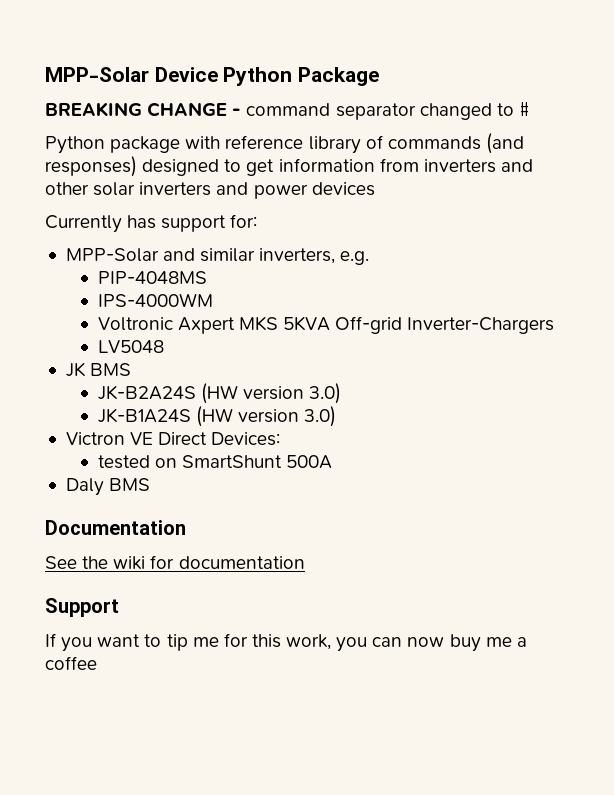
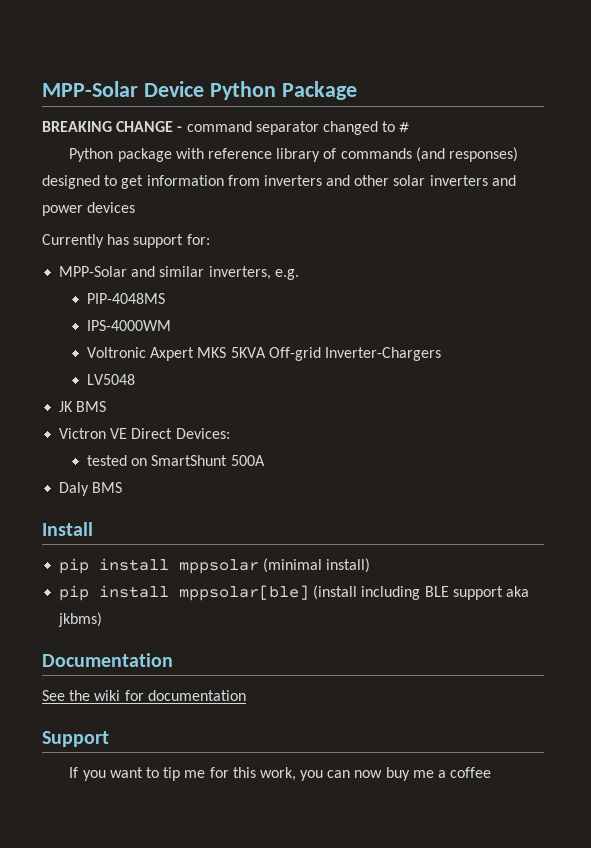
- JK-B2A24S (HW version 3.0)
- JK-B1A24S (HW version 3.0)
+ Install
+ pip install mppsolar (minimal install)
+ pip install mppsolar[ble] (install including BLE support aka jkbms)

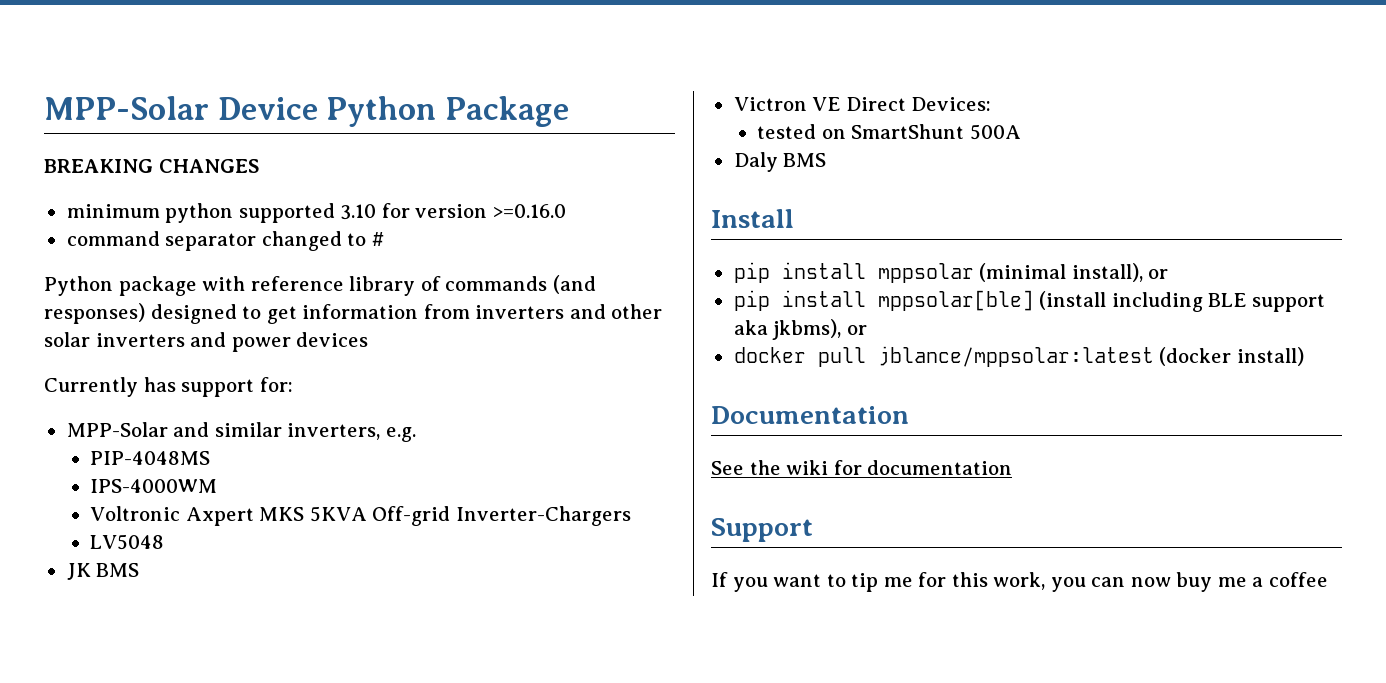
- BREAKING CHANGE - command separator changed to #
+ BREAKING CHANGES
+ minimum python supported 3.10 for version >=0.16.0
+ command separator changed to #
- pip install mppsolar (minimal install)
+ pip install mppsolar (minimal install), or
- pip install mppsolar[ble] (install including BLE support aka jkbms)
+ pip install mppsolar[ble] (install including BLE support aka jkbms), or
+ docker pull jblance/mppsolar:latest (docker install)

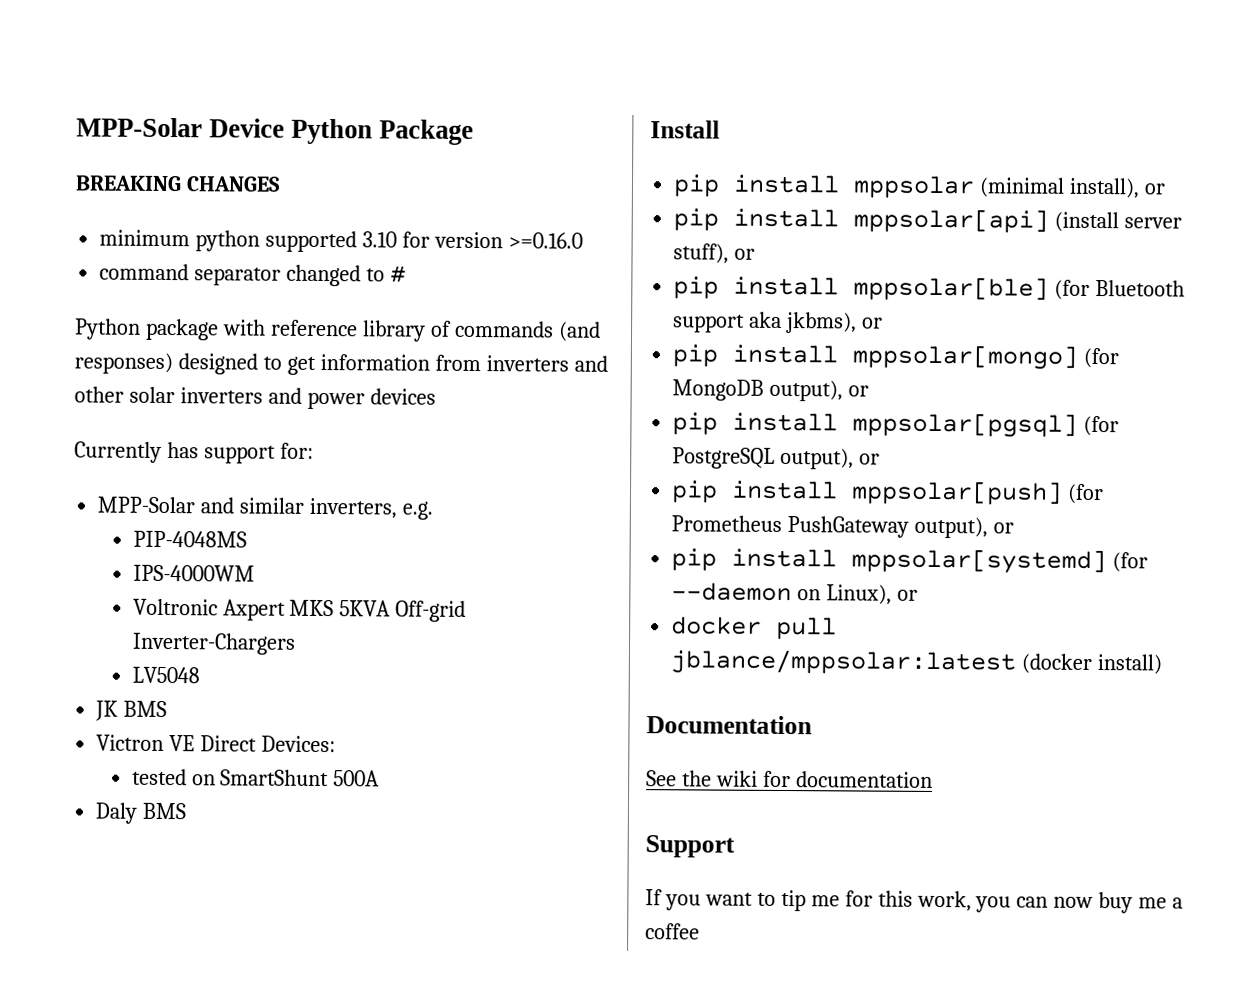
+ pip install mppsolar[api] (install server stuff), or
- pip install mppsolar[ble] (install including BLE support aka jkbms), or
+ pip install mppsolar[ble] (for Bluetooth support aka jkbms), or
+ pip install mppsolar[mongo] (for MongoDB output), or
+ pip install mppsolar[pgsql] (for PostgreSQL output), or
+ pip install mppsolar[push] (for Prometheus PushGateway output), or
+ pip install mppsolar[systemd] (for --daemon on Linux), or

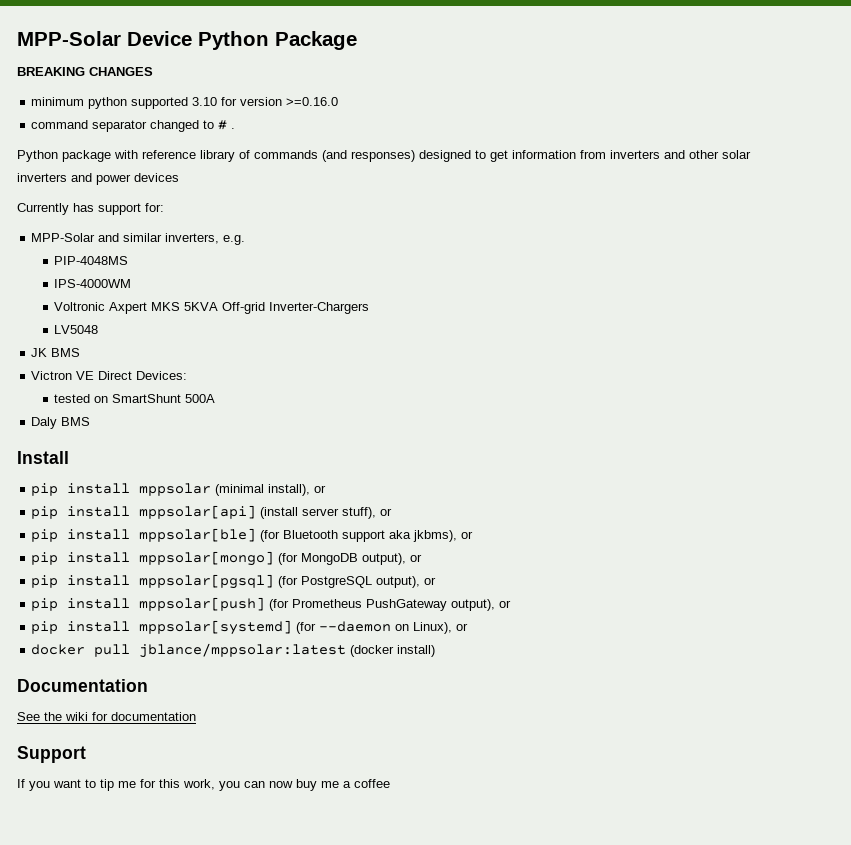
- command separator changed to #
+ command separator changed to # .

